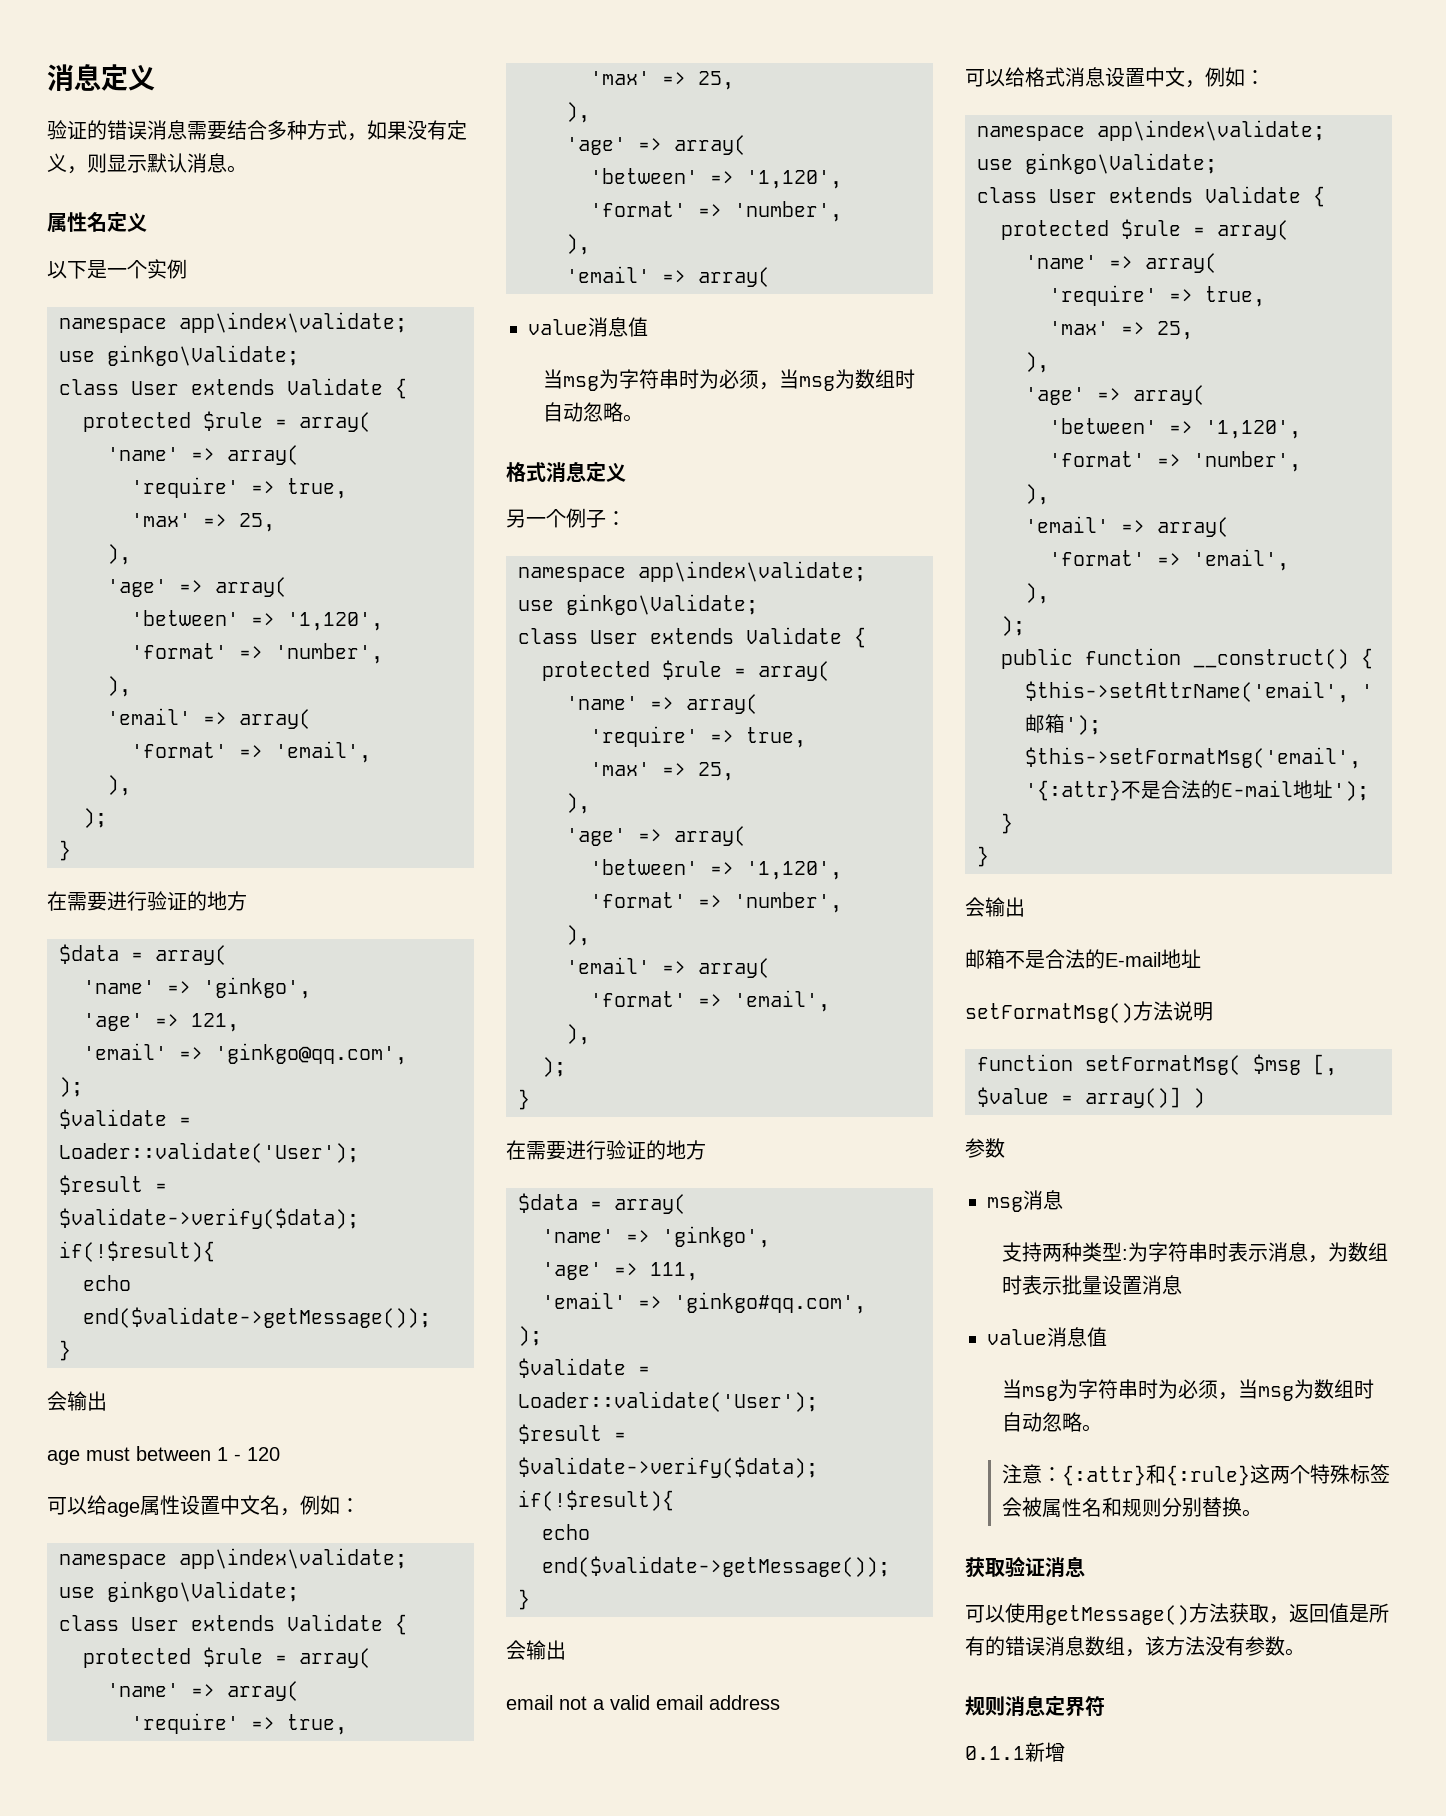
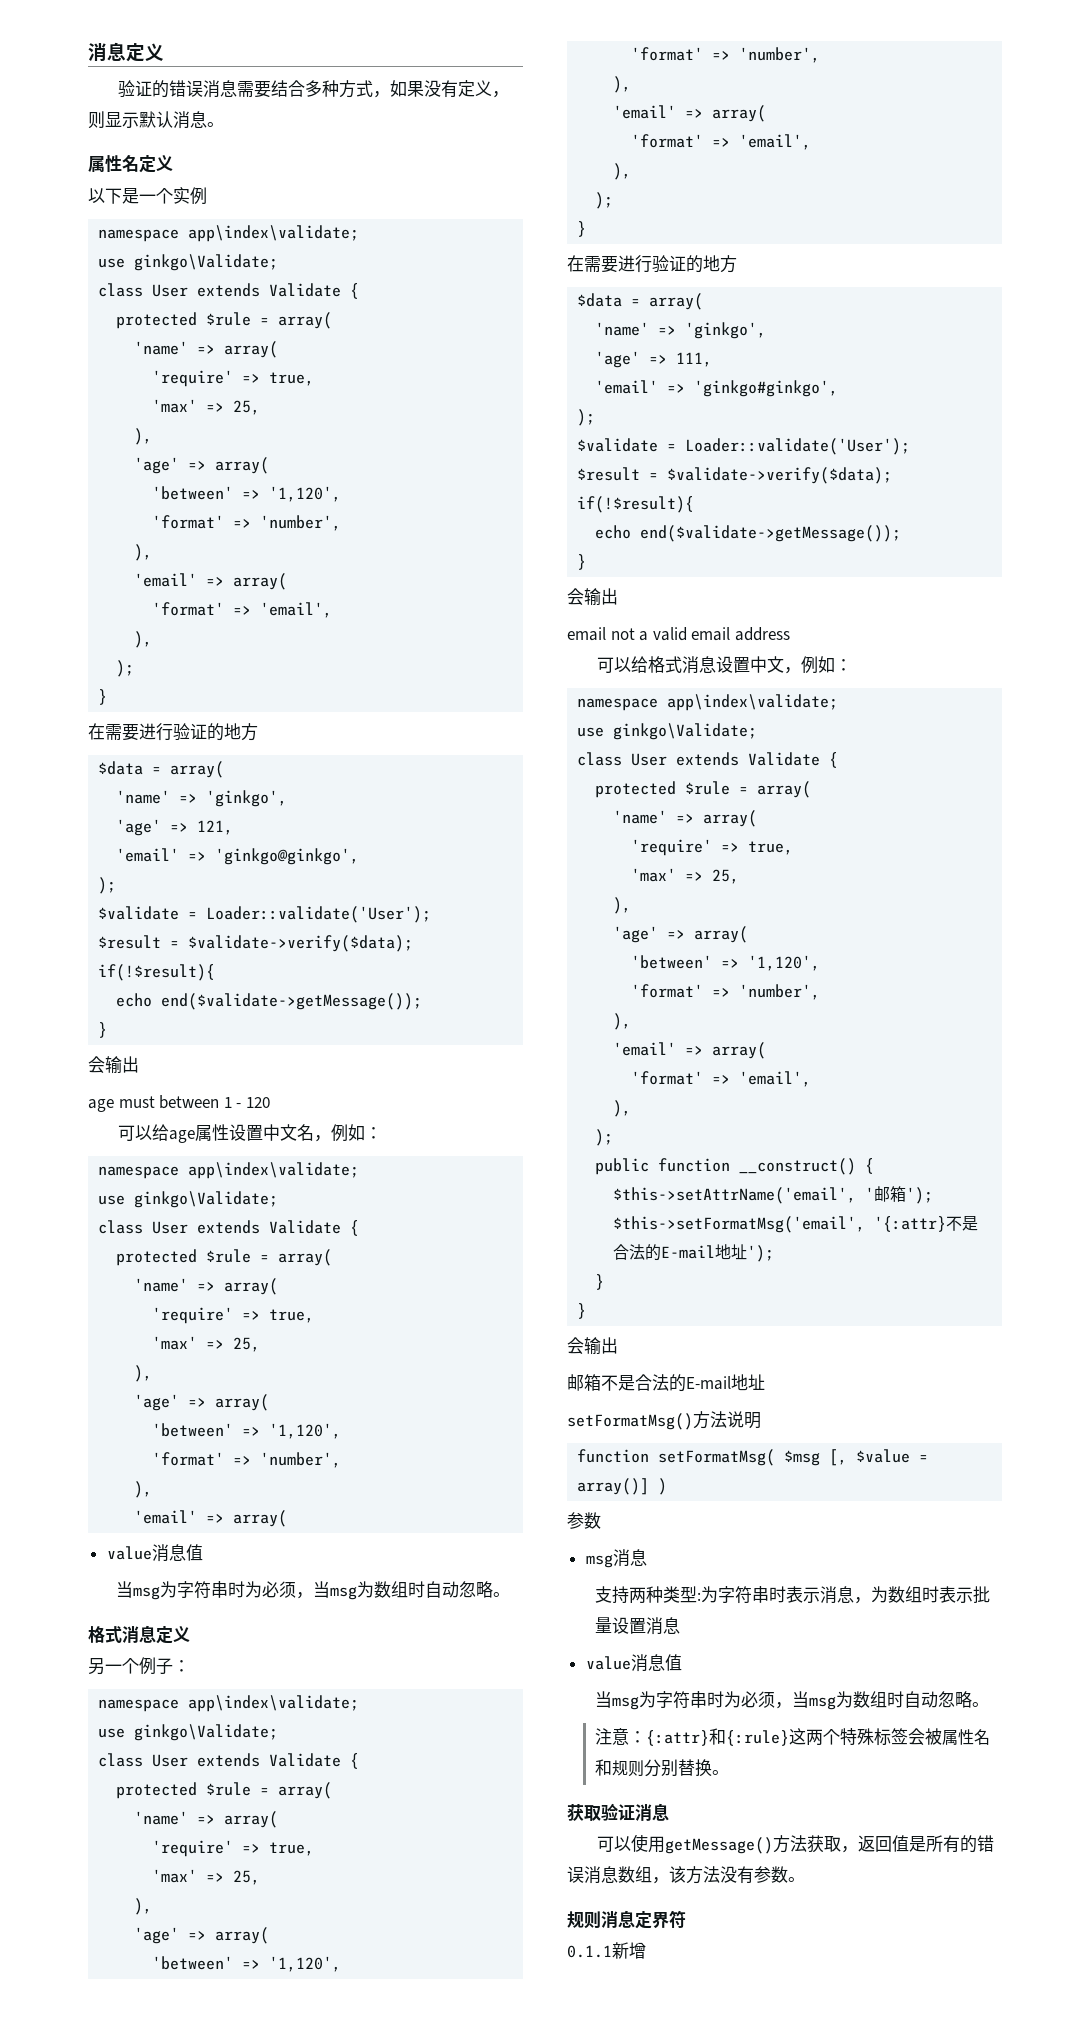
- 'email' => 'ginkgo@qq.com',
+ 'email' => 'ginkgo@ginkgo',
- 'email' => 'ginkgo#qq.com',
+ 'email' => 'ginkgo#ginkgo',

